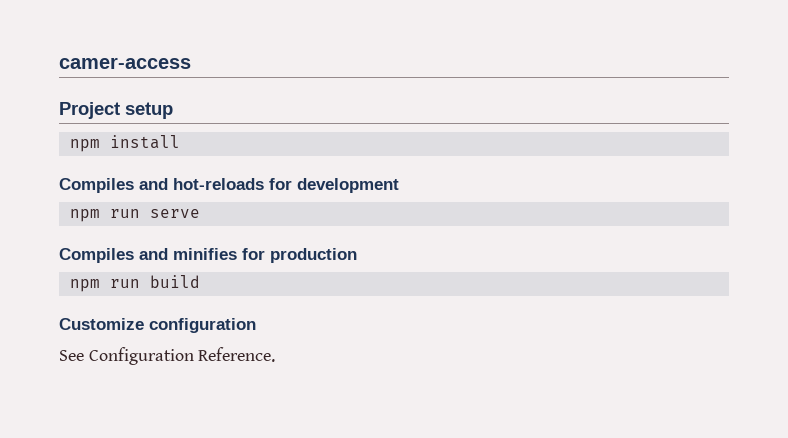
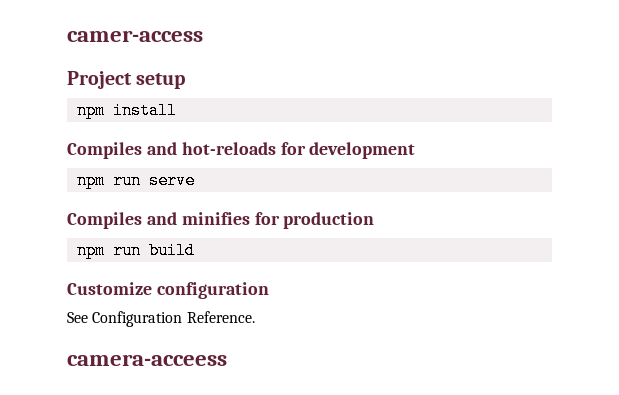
+ camera-acceess

